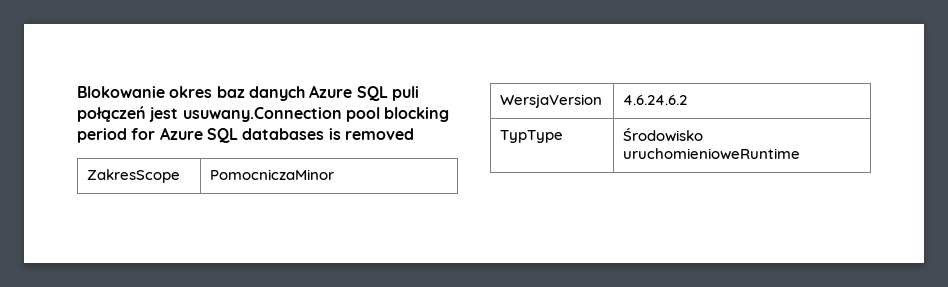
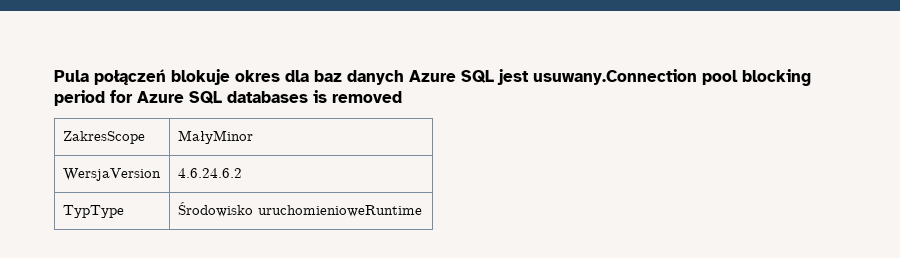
- Blokowanie okres baz danych Azure SQL puli połączeń jest usuwany.Connection pool blocking period for Azure SQL databases is removed
+ Pula połączeń blokuje okres dla baz danych Azure SQL jest usuwany.Connection pool blocking period for Azure SQL databases is removed
- ZakresScope | PomocniczaMinor
+ ZakresScope | MałyMinor

